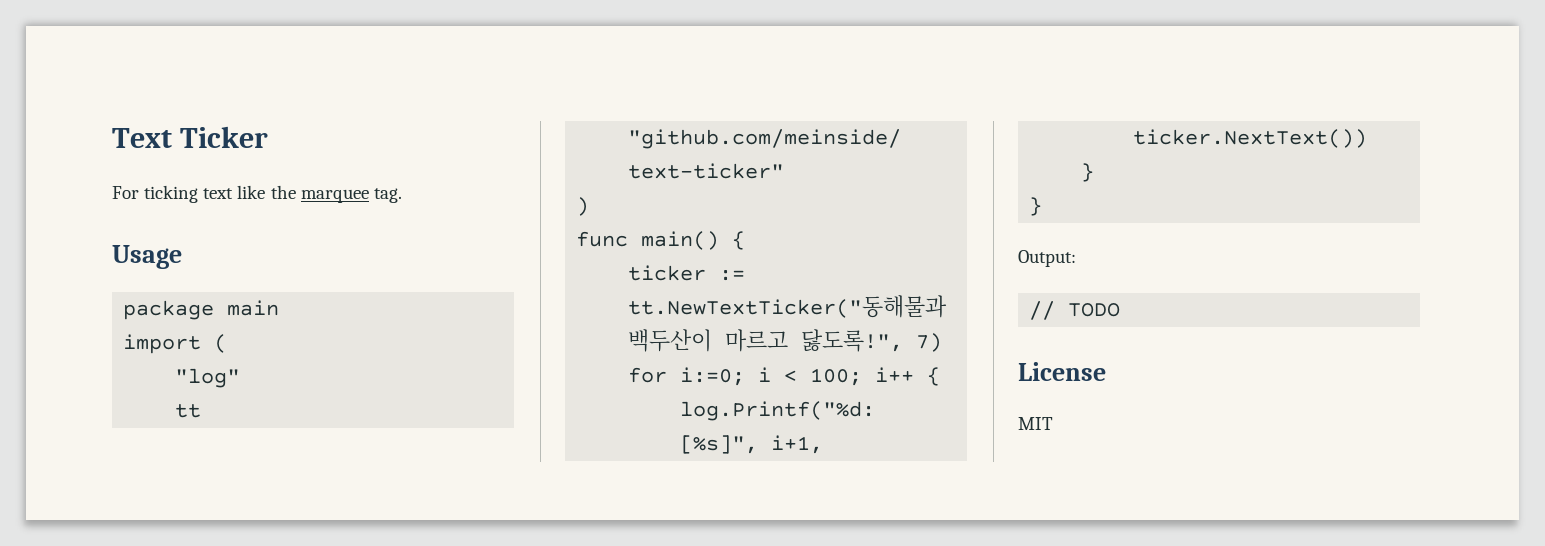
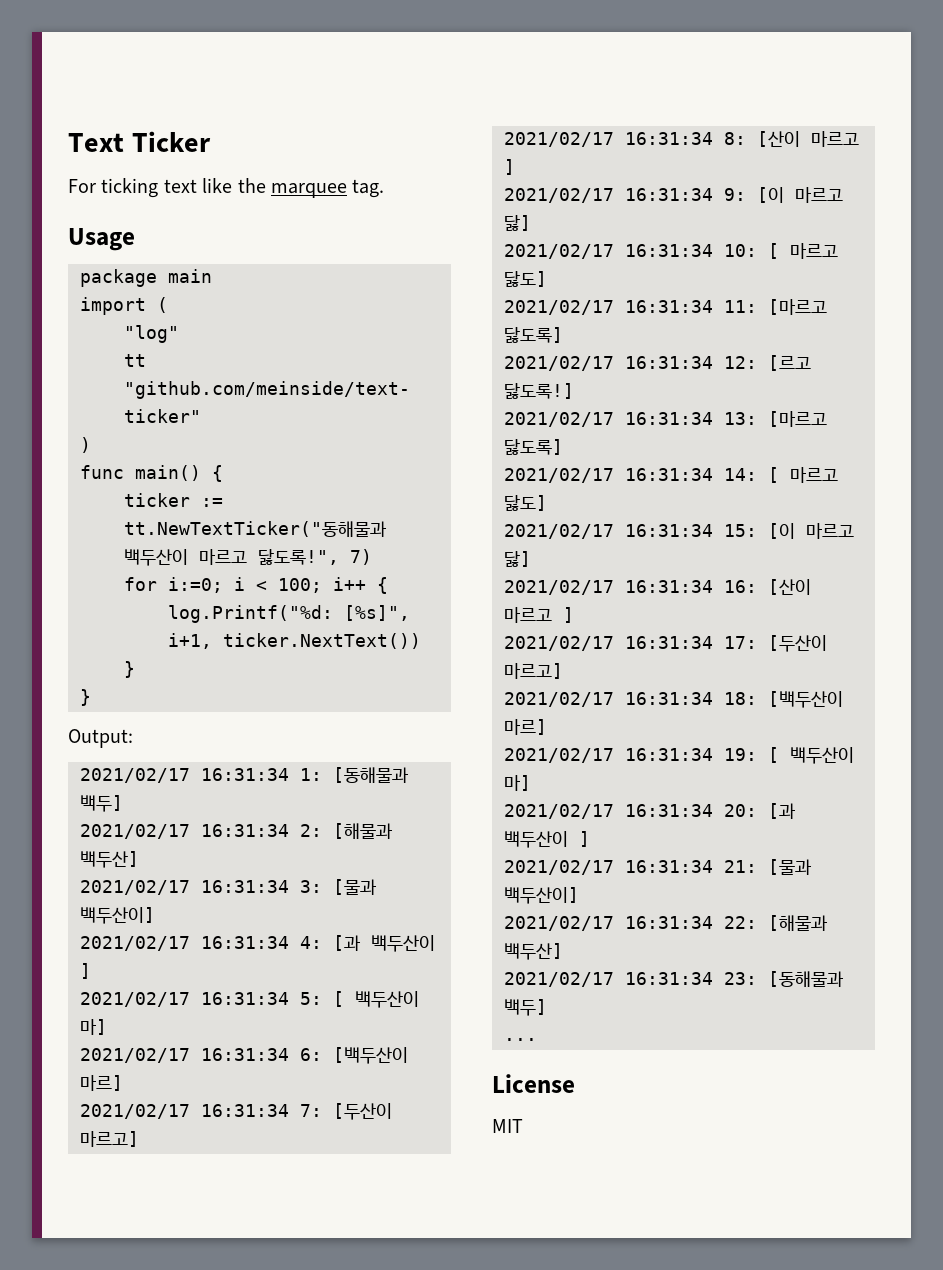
- // TODO
+ 2021/02/17 16:31:34 1: [동해물과 백두]
+ 2021/02/17 16:31:34 2: [해물과 백두산]
+ 2021/02/17 16:31:34 3: [물과 백두산이]
+ 2021/02/17 16:31:34 4: [과 백두산이 ]
+ 2021/02/17 16:31:34 5: [ 백두산이 마]
+ 2021/02/17 16:31:34 6: [백두산이 마르]
+ 2021/02/17 16:31:34 7: [두산이 마르고]
+ 2021/02/17 16:31:34 8: [산이 마르고 ]
+ 2021/02/17 16:31:34 9: [이 마르고 닳]
+ 2021/02/17 16:31:34 10: [ 마르고 닳도]
+ 2021/02/17 16:31:34 11: [마르고 닳도록]
+ 2021/02/17 16:31:34 12: [르고 닳도록!]
+ 2021/02/17 16:31:34 13: [마르고 닳도록]
+ 2021/02/17 16:31:34 14: [ 마르고 닳도]
+ 2021/02/17 16:31:34 15: [이 마르고 닳]
+ 2021/02/17 16:31:34 16: [산이 마르고 ]
+ 2021/02/17 16:31:34 17: [두산이 마르고]
+ 2021/02/17 16:31:34 18: [백두산이 마르]
+ 2021/02/17 16:31:34 19: [ 백두산이 마]
+ 2021/02/17 16:31:34 20: [과 백두산이 ]
+ 2021/02/17 16:31:34 21: [물과 백두산이]
+ 2021/02/17 16:31:34 22: [해물과 백두산]
+ 2021/02/17 16:31:34 23: [동해물과 백두]
+ ...

